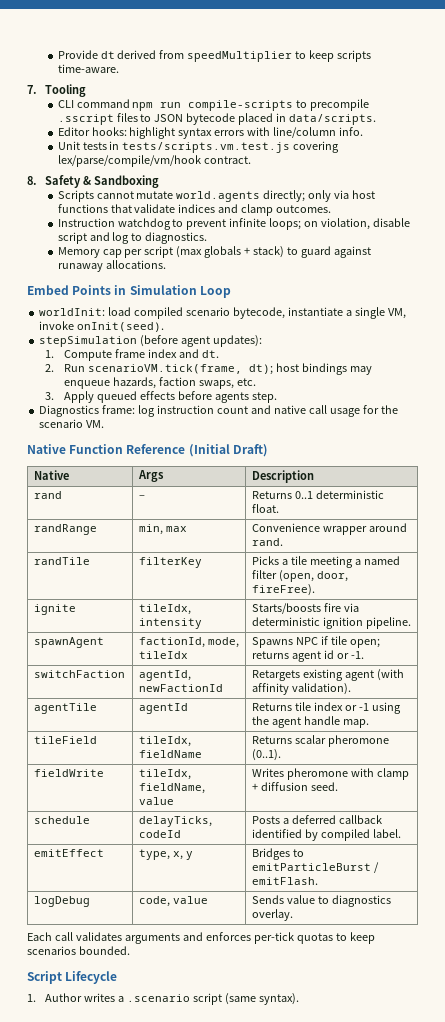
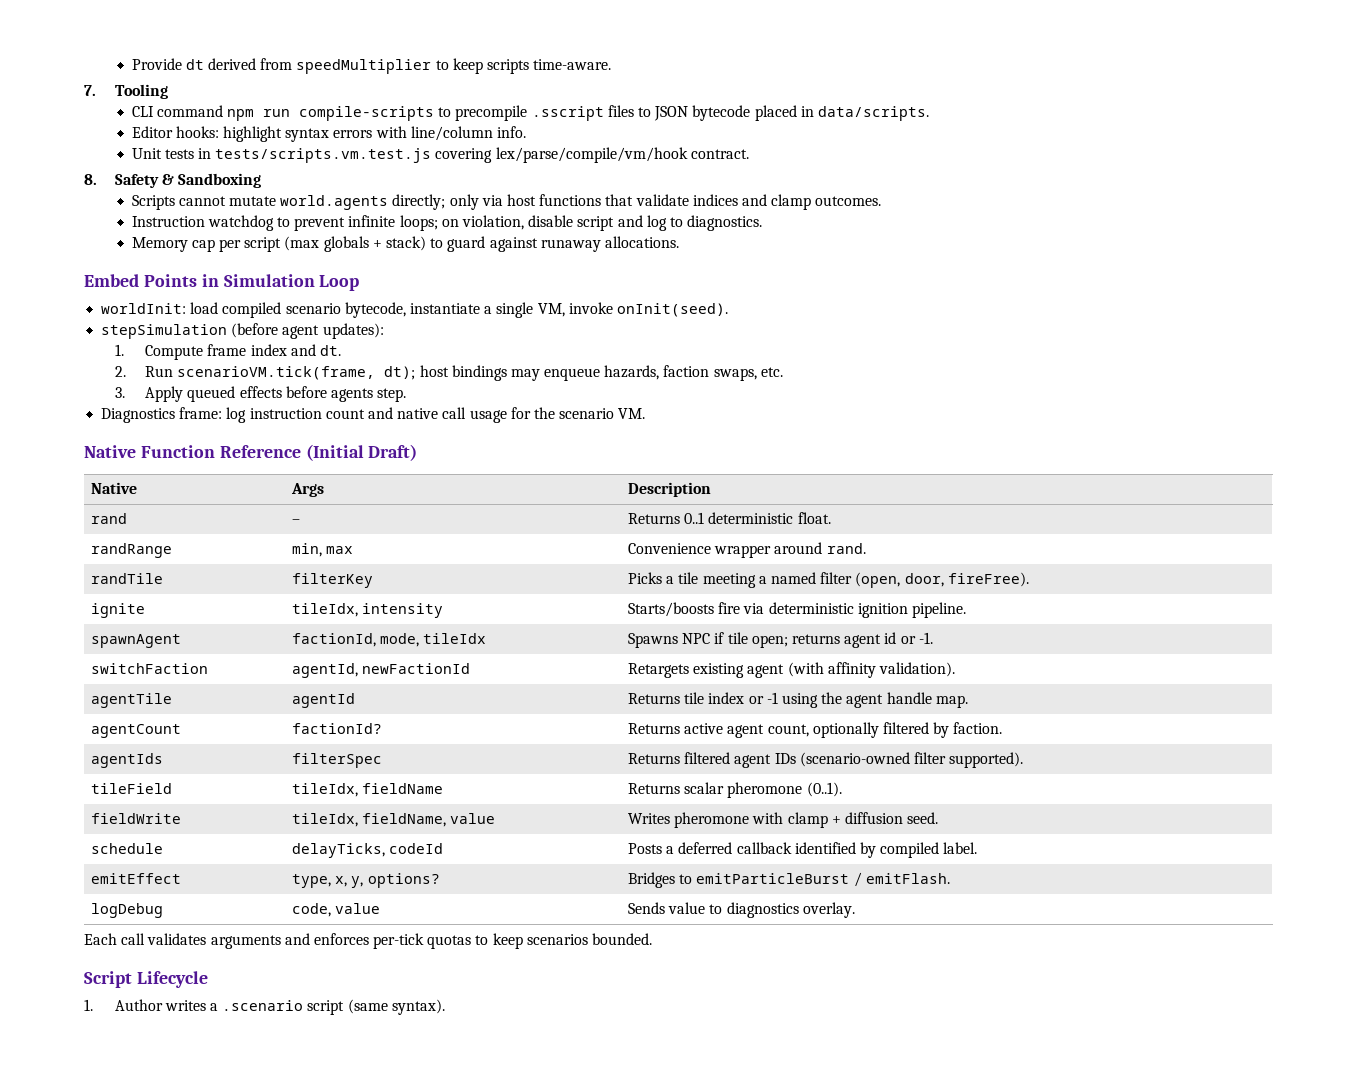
+ agentCount | factionId? | Returns active agent count, optionally filtered by faction.
+ agentIds | filterSpec | Returns filtered agent IDs (scenario-owned filter supported).
- emitEffect | type, x, y | Bridges to emitParticleBurst / emitFlash.
+ emitEffect | type, x, y, options? | Bridges to emitParticleBurst / emitFlash.

